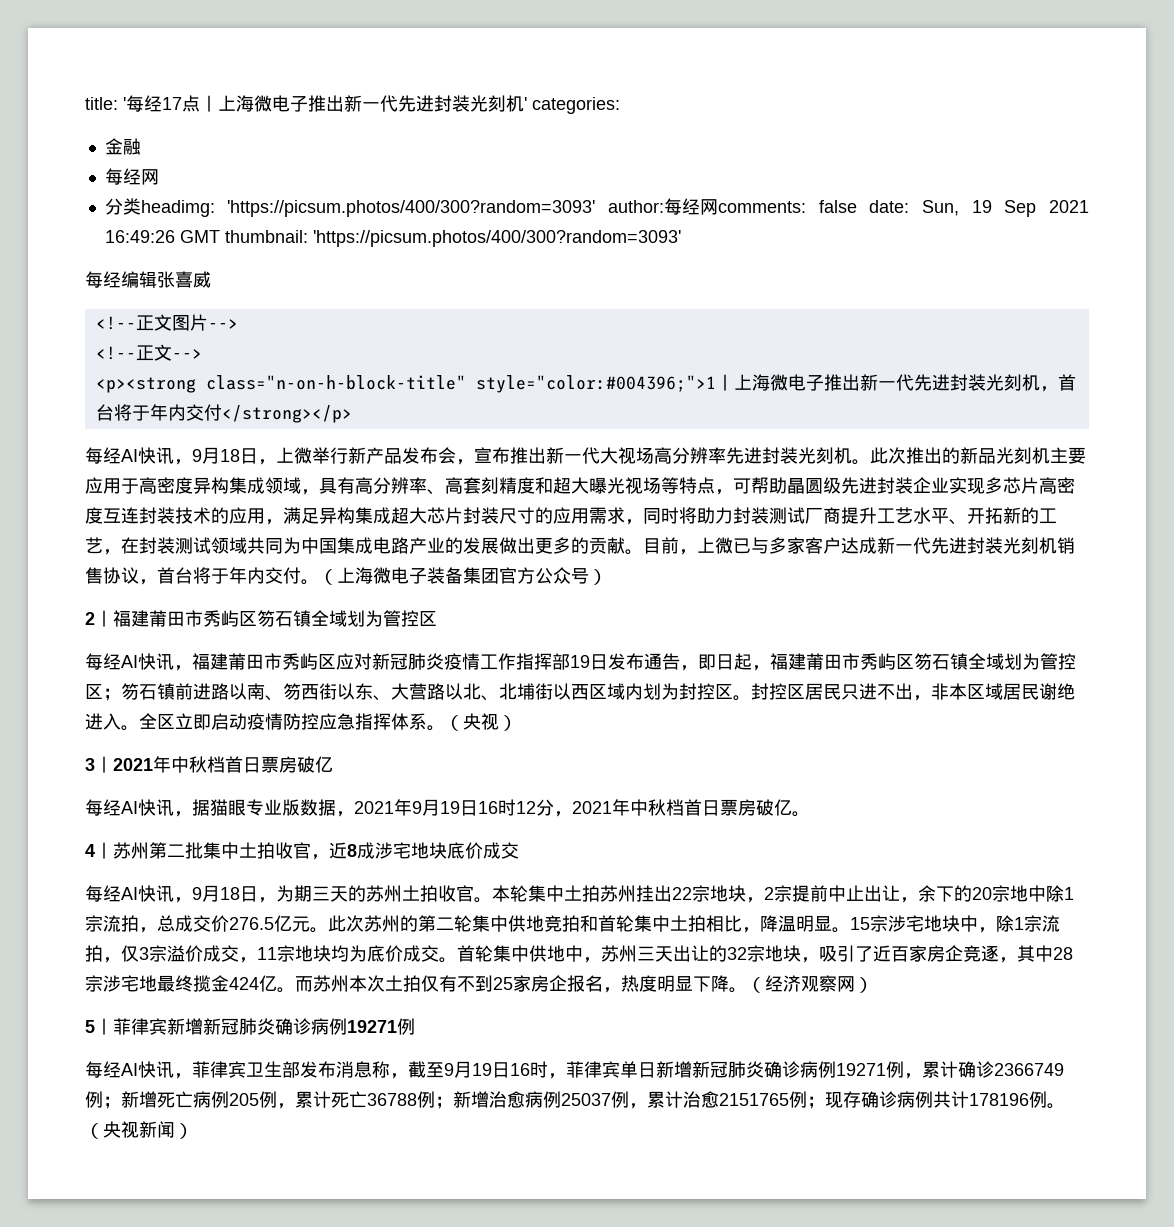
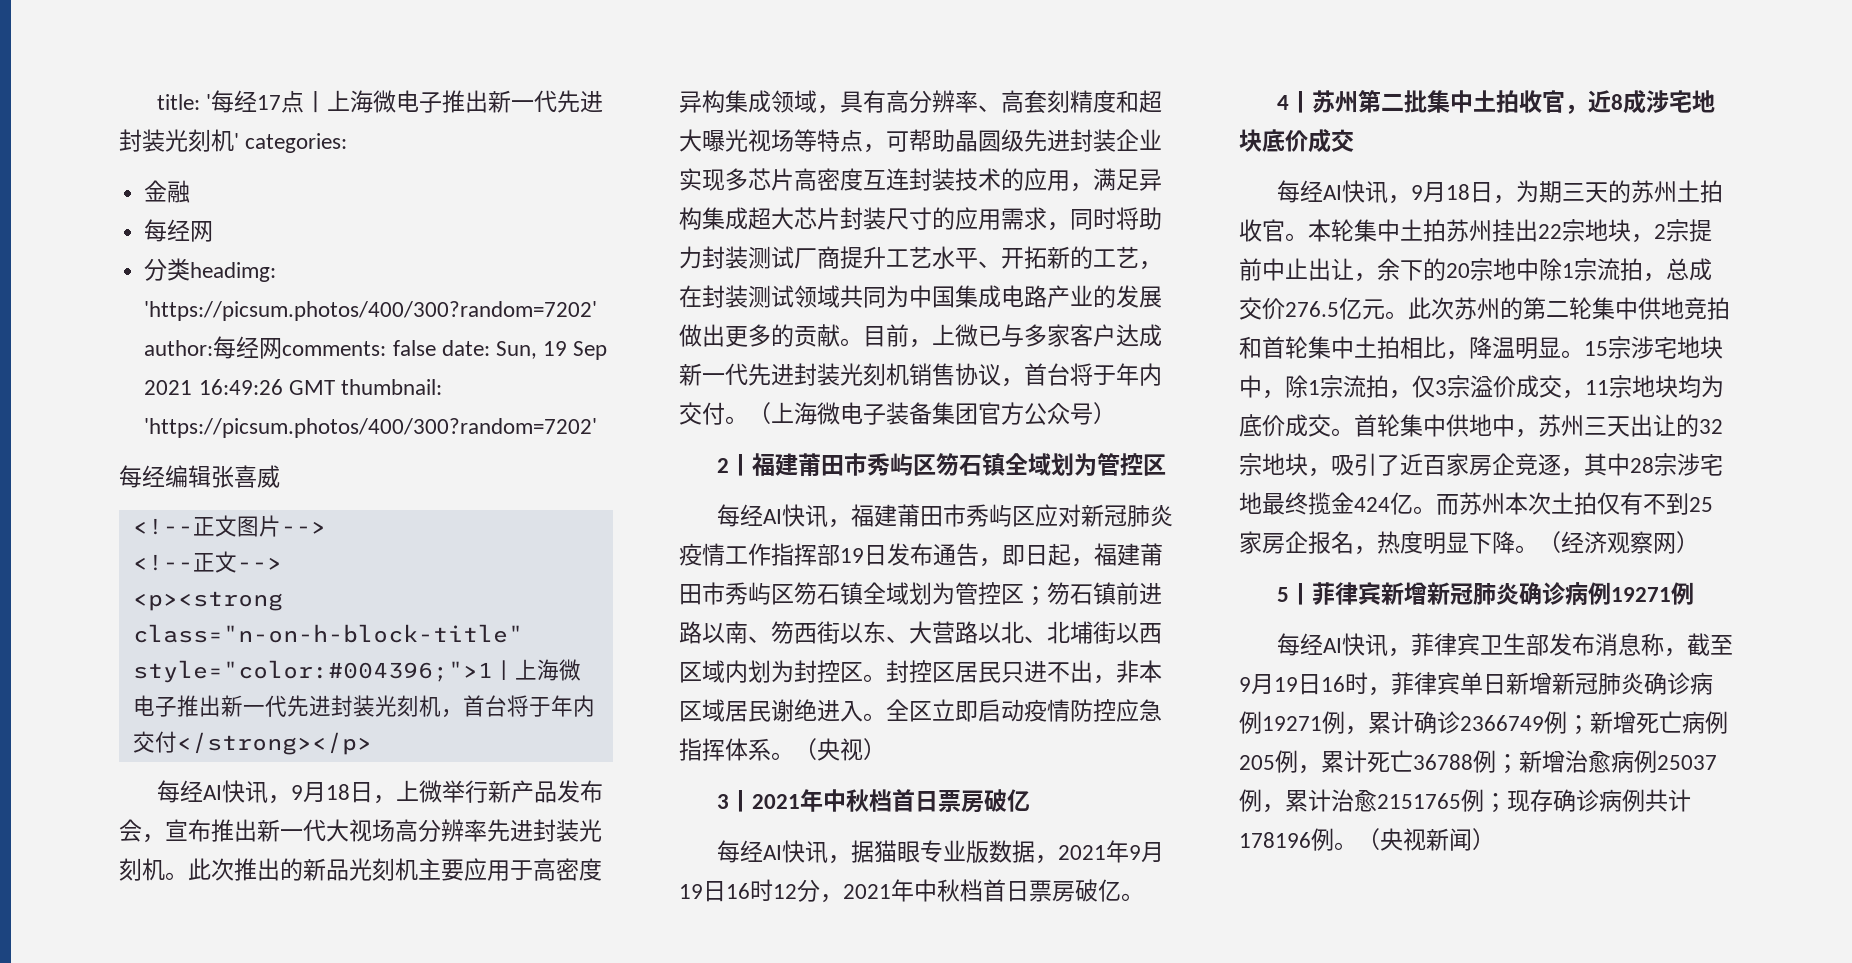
- 分类headimg: 'https://picsum.photos/400/300?random=3093' author:每经网comments: false date: Sun, 19 Sep 2021 16:49:26 GMT thumbnail: 'https://picsum.photos/400/300?random=3093'
+ 分类headimg: 'https://picsum.photos/400/300?random=7202' author:每经网comments: false date: Sun, 19 Sep 2021 16:49:26 GMT thumbnail: 'https://picsum.photos/400/300?random=7202'

